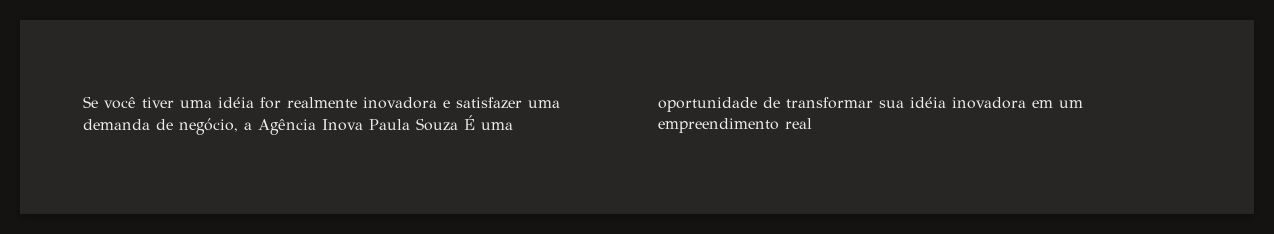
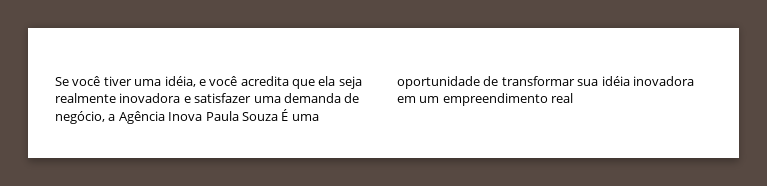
- Se você tiver uma idéia for realmente inovadora e satisfazer uma demanda de negócio, a Agência Inova Paula Souza É uma oportunidade de transformar sua idéia inovadora em um empreendimento real
+ Se você tiver uma idéia, e você acredita que ela seja realmente inovadora e satisfazer uma demanda de negócio, a Agência Inova Paula Souza É uma oportunidade de transformar sua idéia inovadora em um empreendimento real

